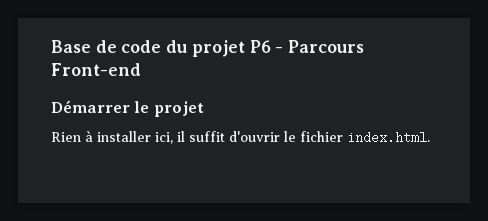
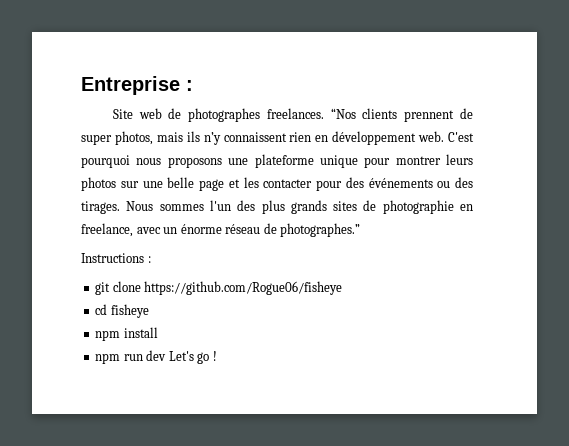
- Base de code du projet P6 - Parcours Front-end
- Démarrer le projet
- Rien à installer ici, il suffit d'ouvrir le fichier index.html.
+ Entreprise :
+ Site web de photographes freelances. “Nos clients prennent de super photos, mais ils n’y connaissent rien en développement web. C'est pourquoi nous proposons une plateforme unique pour montrer leurs photos sur une belle page et les contacter pour des événements ou des tirages. Nous sommes l'un des plus grands sites de photographie en freelance, avec un énorme réseau de photographes.”
+ Instructions :
+ git clone https://github.com/Rogue06/fisheye
+ cd fisheye
+ npm install
+ npm run dev Let's go !

